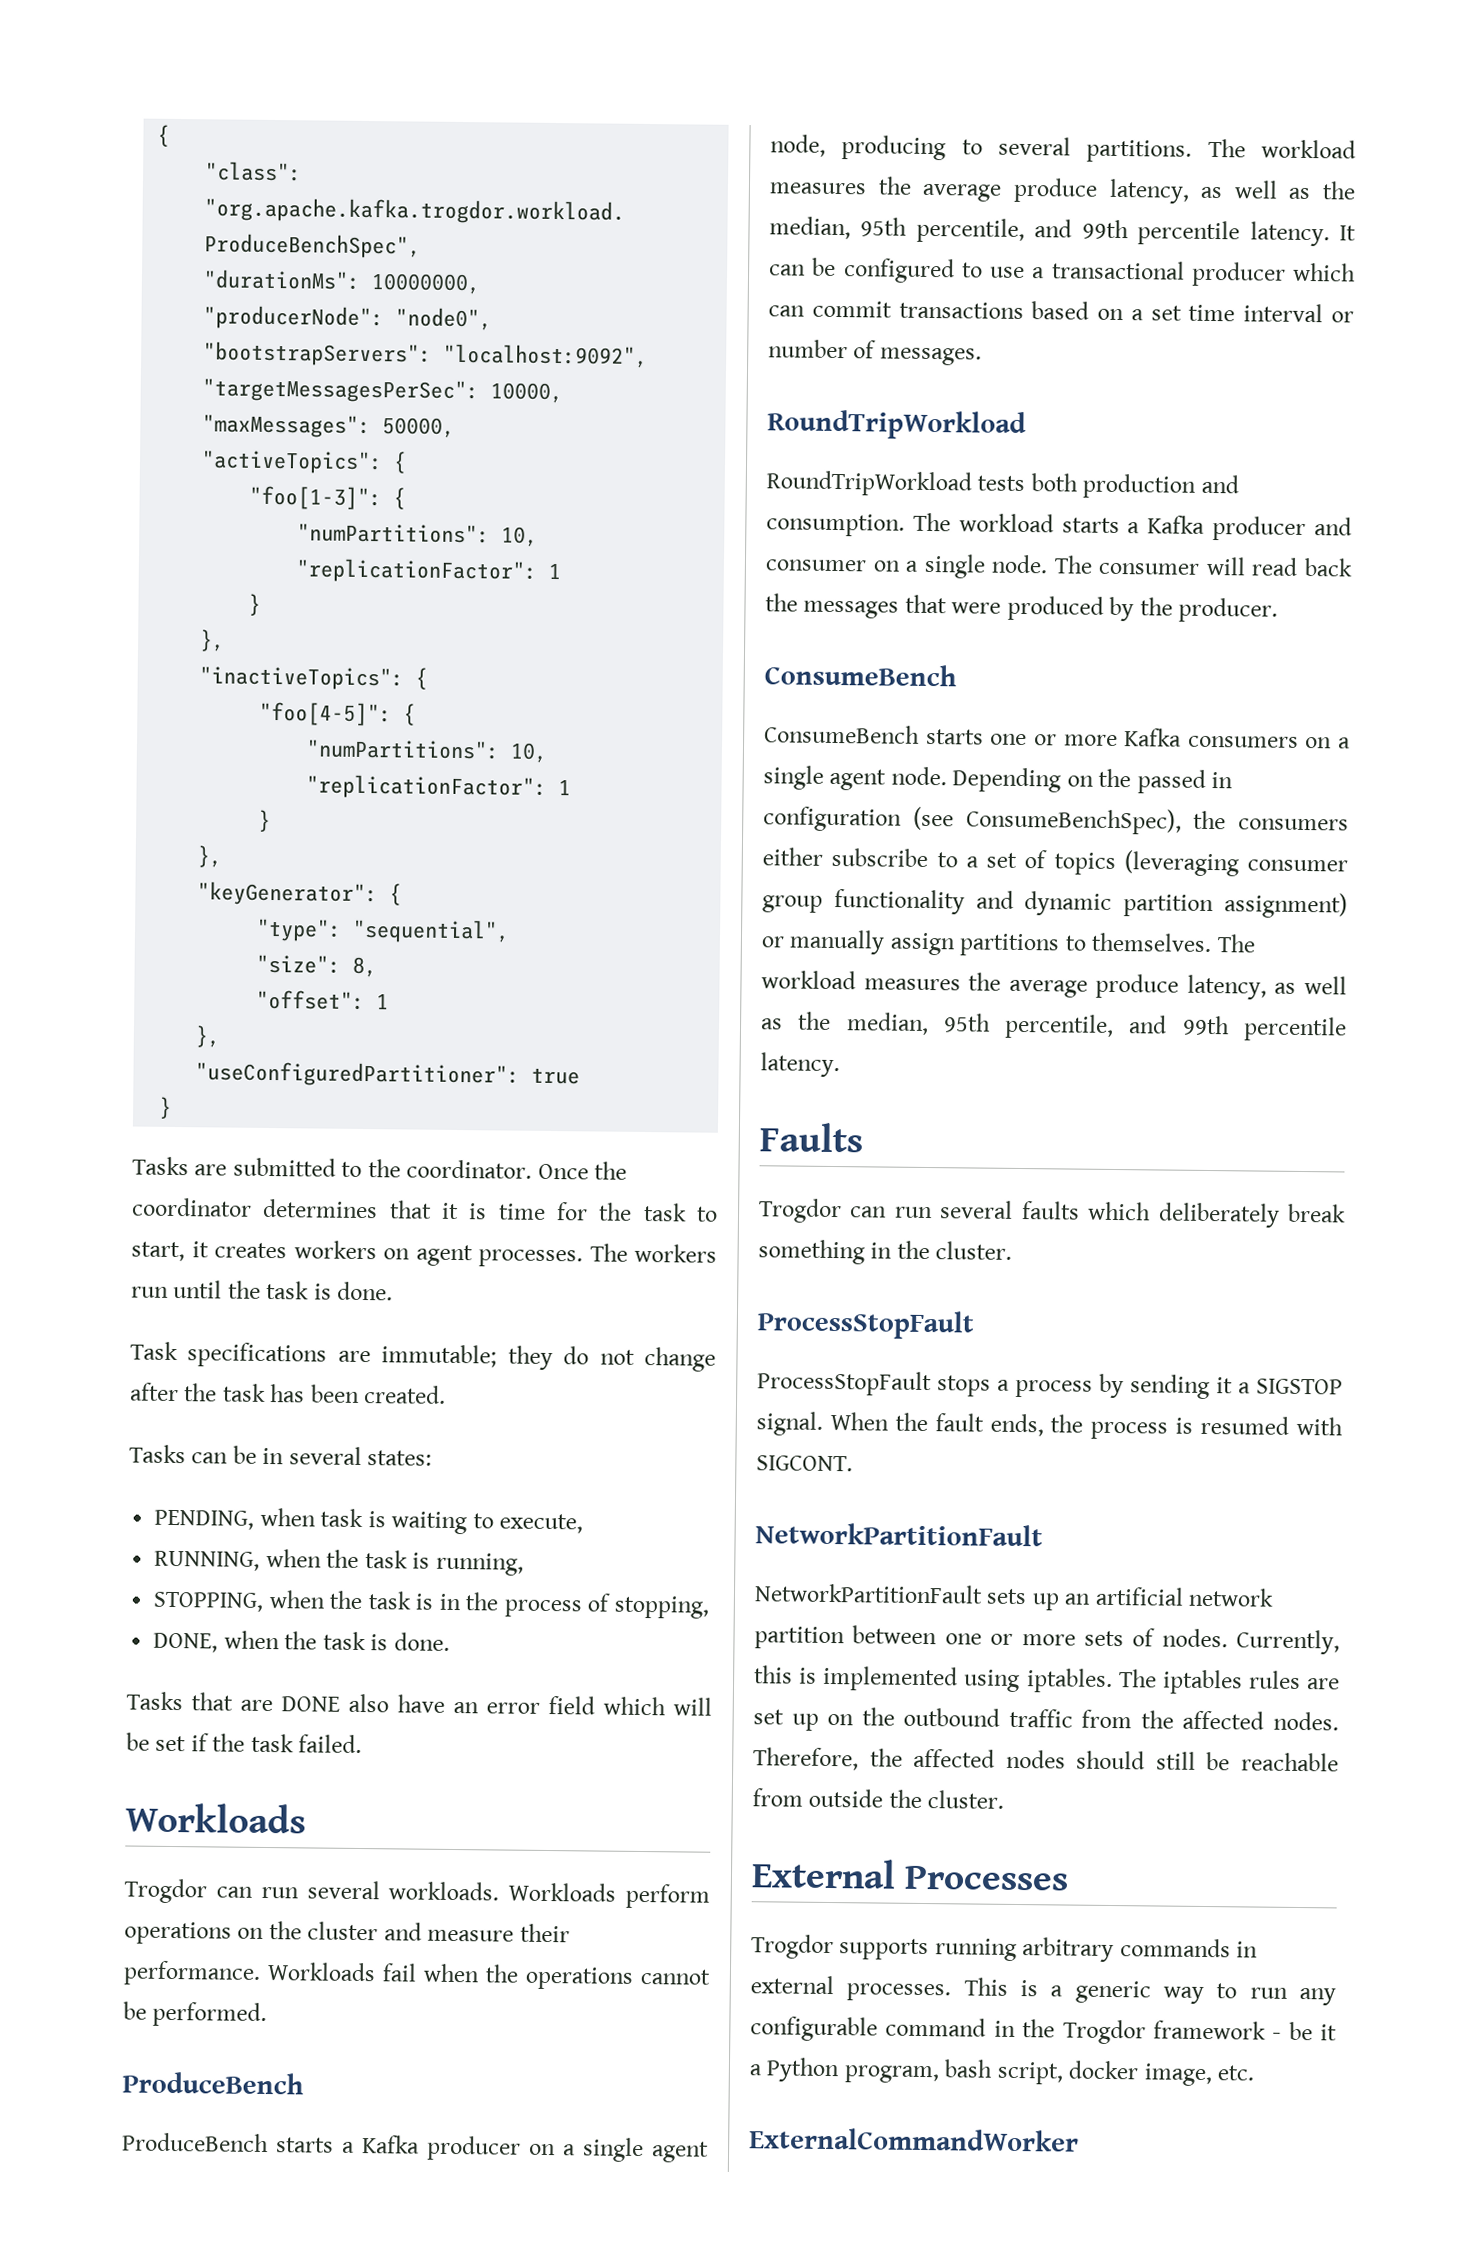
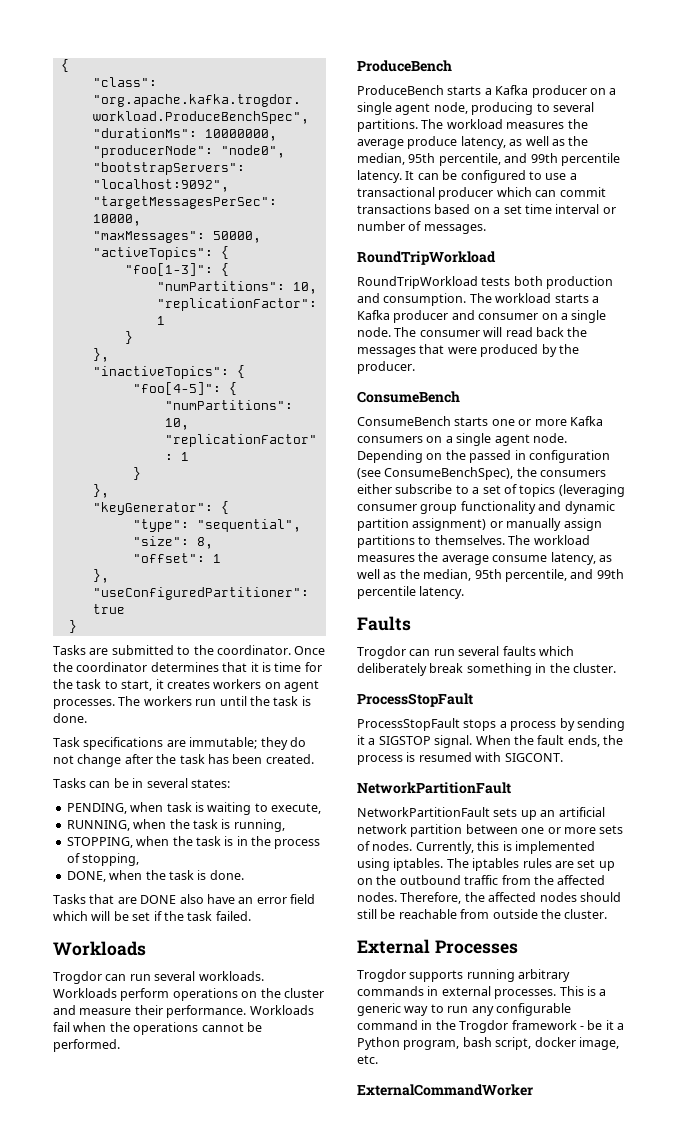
- Depending on the passed in configuration (see ConsumeBenchSpec), the consumers either subscribe to a set of topics (leveraging consumer group functionality and dynamic partition assignment) or manually assign partitions to themselves. The workload measures the average produce latency, as well as the median, 95th percentile, and 99th percentile latency.
+ Depending on the passed in configuration (see ConsumeBenchSpec), the consumers either subscribe to a set of topics (leveraging consumer group functionality and dynamic partition assignment) or manually assign partitions to themselves. The workload measures the average consume latency, as well as the median, 95th percentile, and 99th percentile latency.

